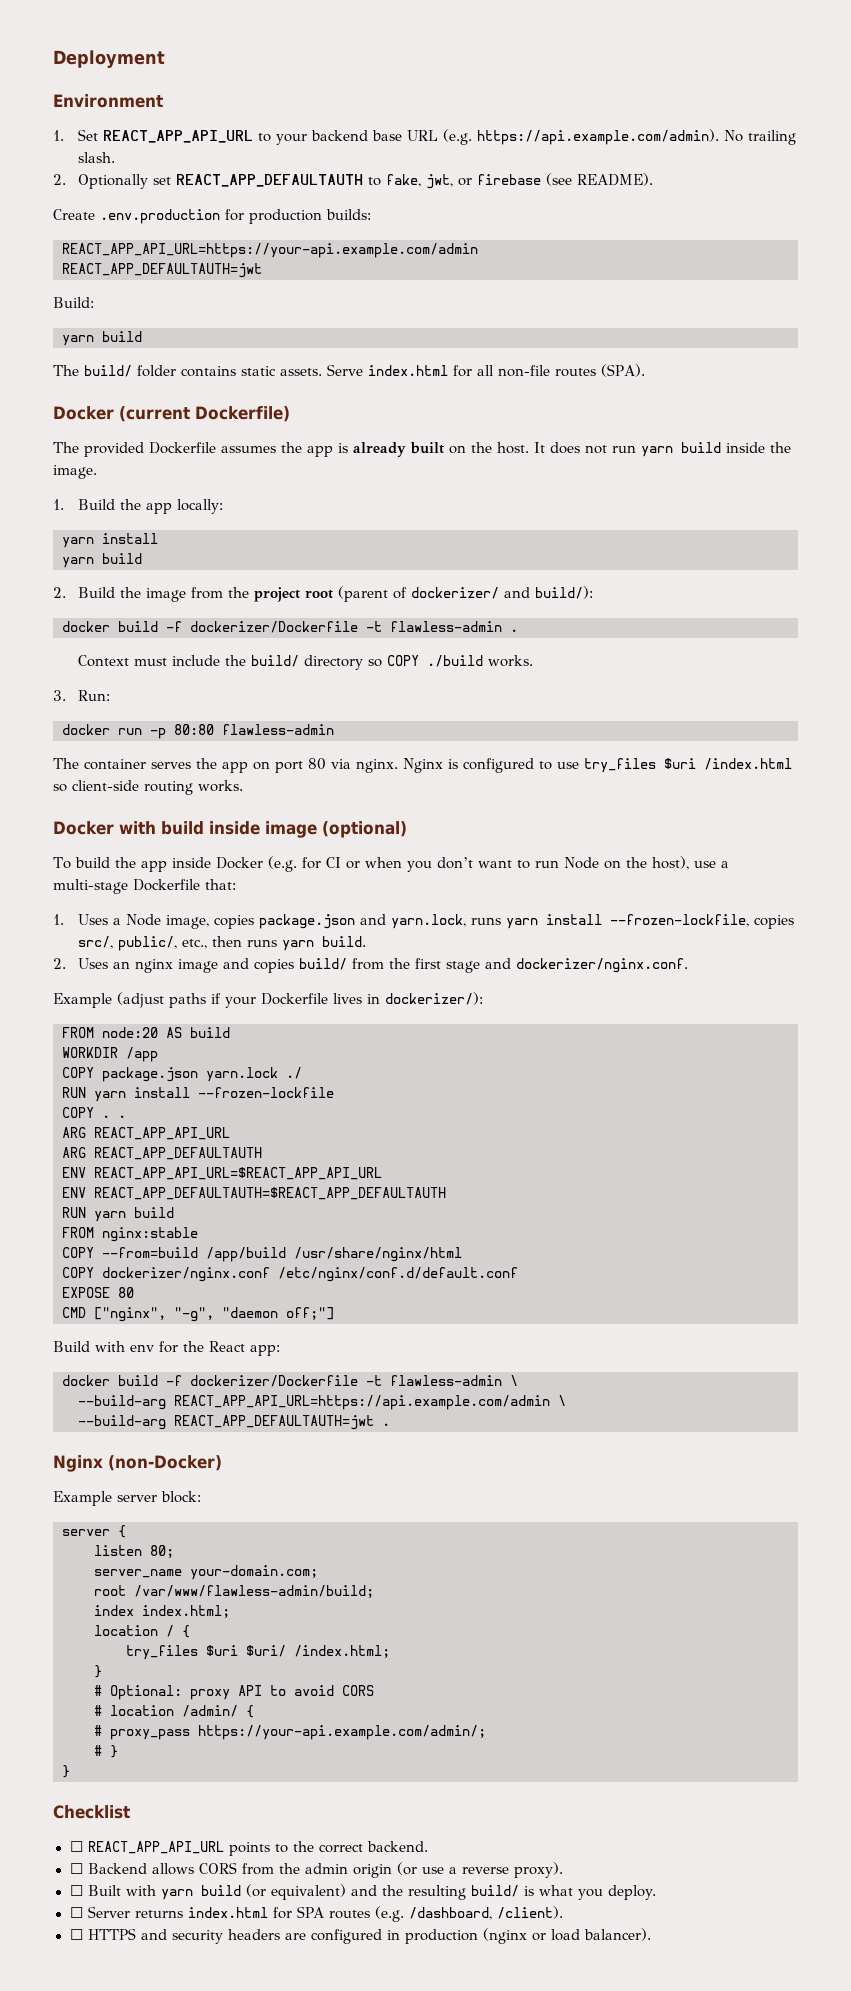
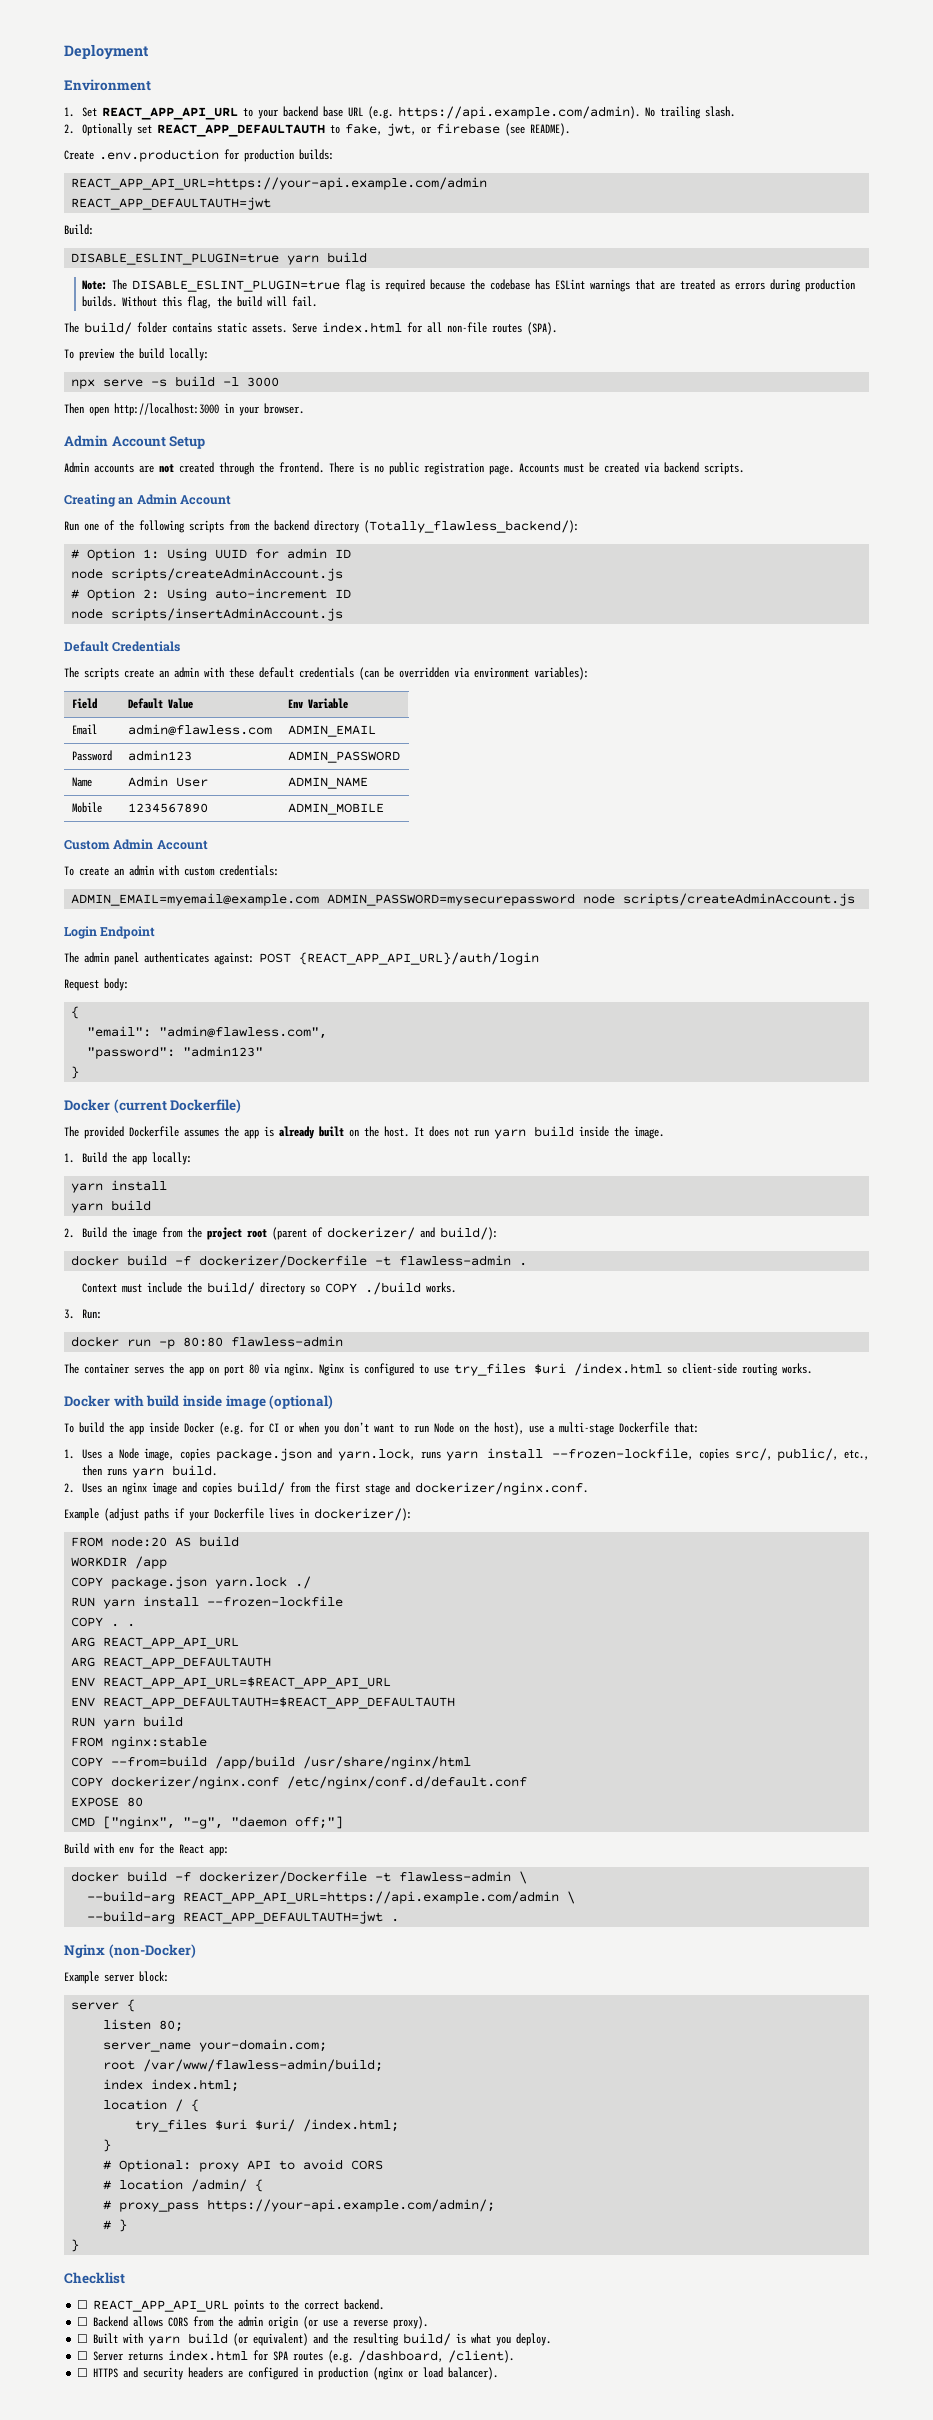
  Build:
- yarn build
+ DISABLE_ESLINT_PLUGIN=true yarn build
+ Note: The DISABLE_ESLINT_PLUGIN=true flag is required because the codebase has ESLint warnings that are treated as errors during production builds. Without this flag, the build will fail.
+ To preview the build locally:
+ npx serve -s build -l 3000
+ Then open http://localhost:3000 in your browser.
+ Admin Account Setup
+ Admin accounts are not created through the frontend. There is no public registration page. Accounts must be created via backend scripts.
+ Creating an Admin Account
+ Run one of the following scripts from the backend directory (Totally_flawless_backend/):
+ # Option 1: Using UUID for admin ID
+ node scripts/createAdminAccount.js
+ # Option 2: Using auto-increment ID
+ node scripts/insertAdminAccount.js
+ Default Credentials
+ The scripts create an admin with these default credentials (can be overridden via environment variables):
+ Field | Default Value | Env Variable
+ Email | admin@flawless.com | ADMIN_EMAIL
+ Password | admin123 | ADMIN_PASSWORD
+ Name | Admin User | ADMIN_NAME
+ Mobile | 1234567890 | ADMIN_MOBILE
+ Custom Admin Account
+ To create an admin with custom credentials:
+ ADMIN_EMAIL=myemail@example.com ADMIN_PASSWORD=mysecurepassword node scripts/createAdminAccount.js
+ Login Endpoint
+ The admin panel authenticates against: POST {REACT_APP_API_URL}/auth/login
+ Request body:
+ {
+ "email": "admin@flawless.com",
+ "password": "admin123"
+ }

